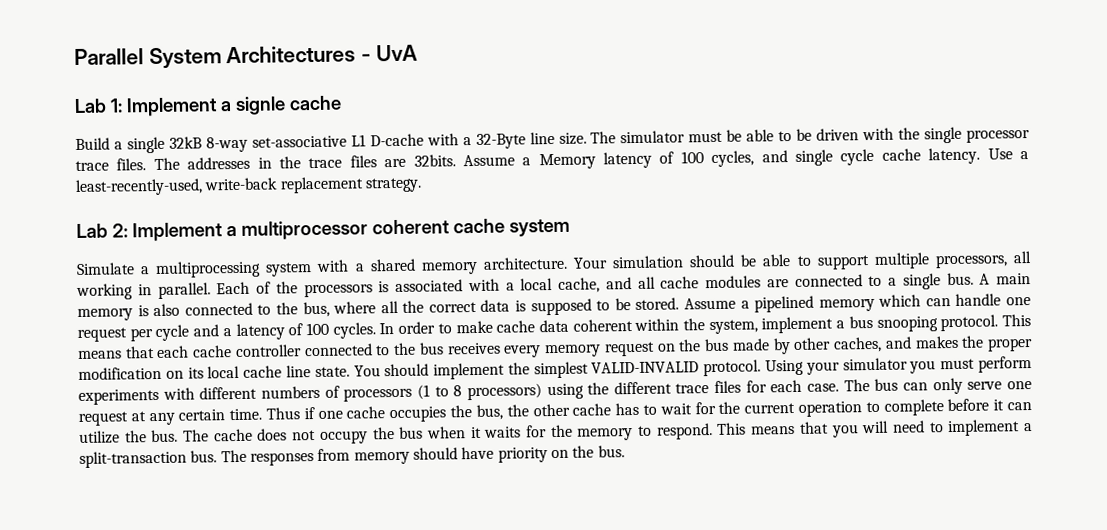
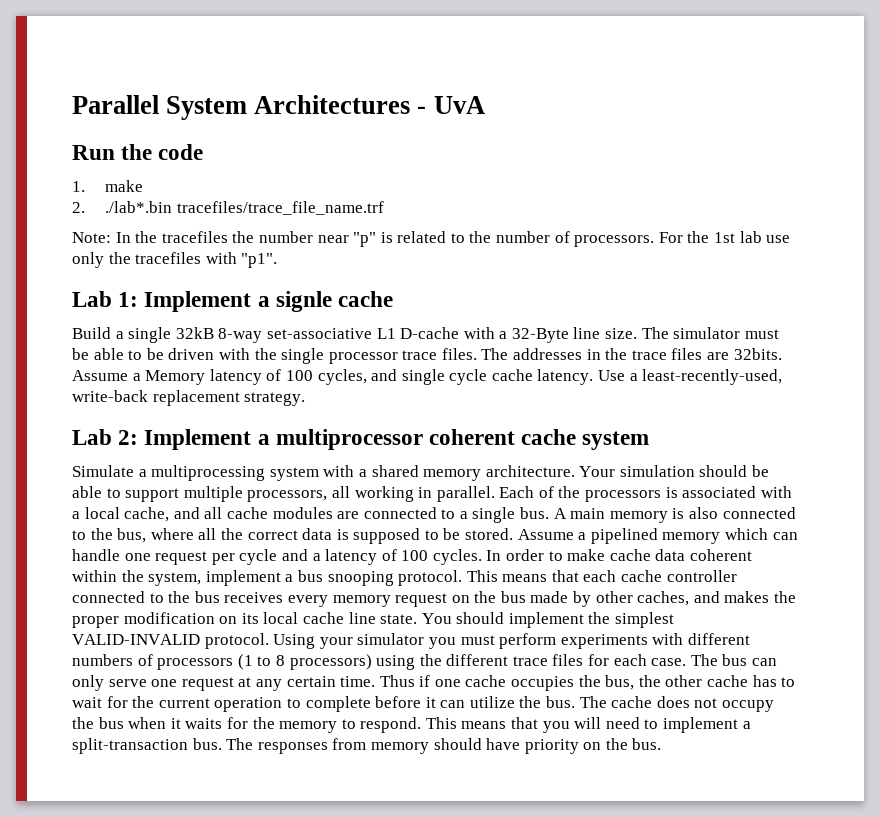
+ Run the code
+ 1. make
+ 2. ./lab*.bin tracefiles/trace_file_name.trf
+ Note: In the tracefiles the number near "p" is related to the number of processors. For the 1st lab use only the tracefiles with "p1".

